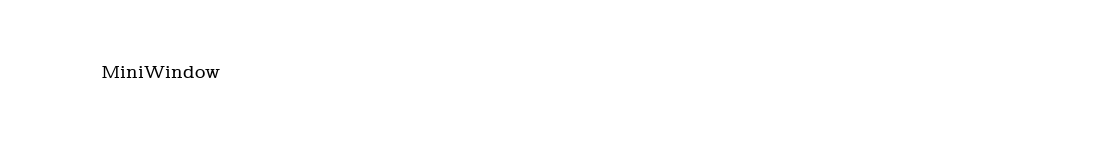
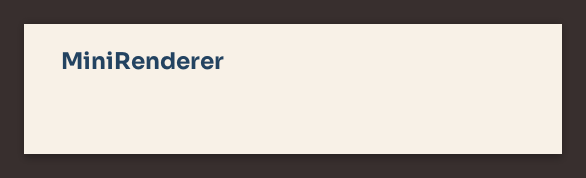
- MiniWindow
+ MiniRenderer

